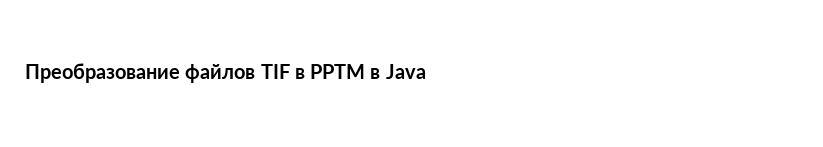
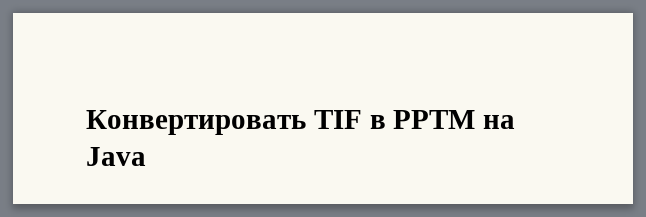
- Преобразование файлов TIF в PPTM в Java
+ Конвертировать TIF в PPTM на Java

